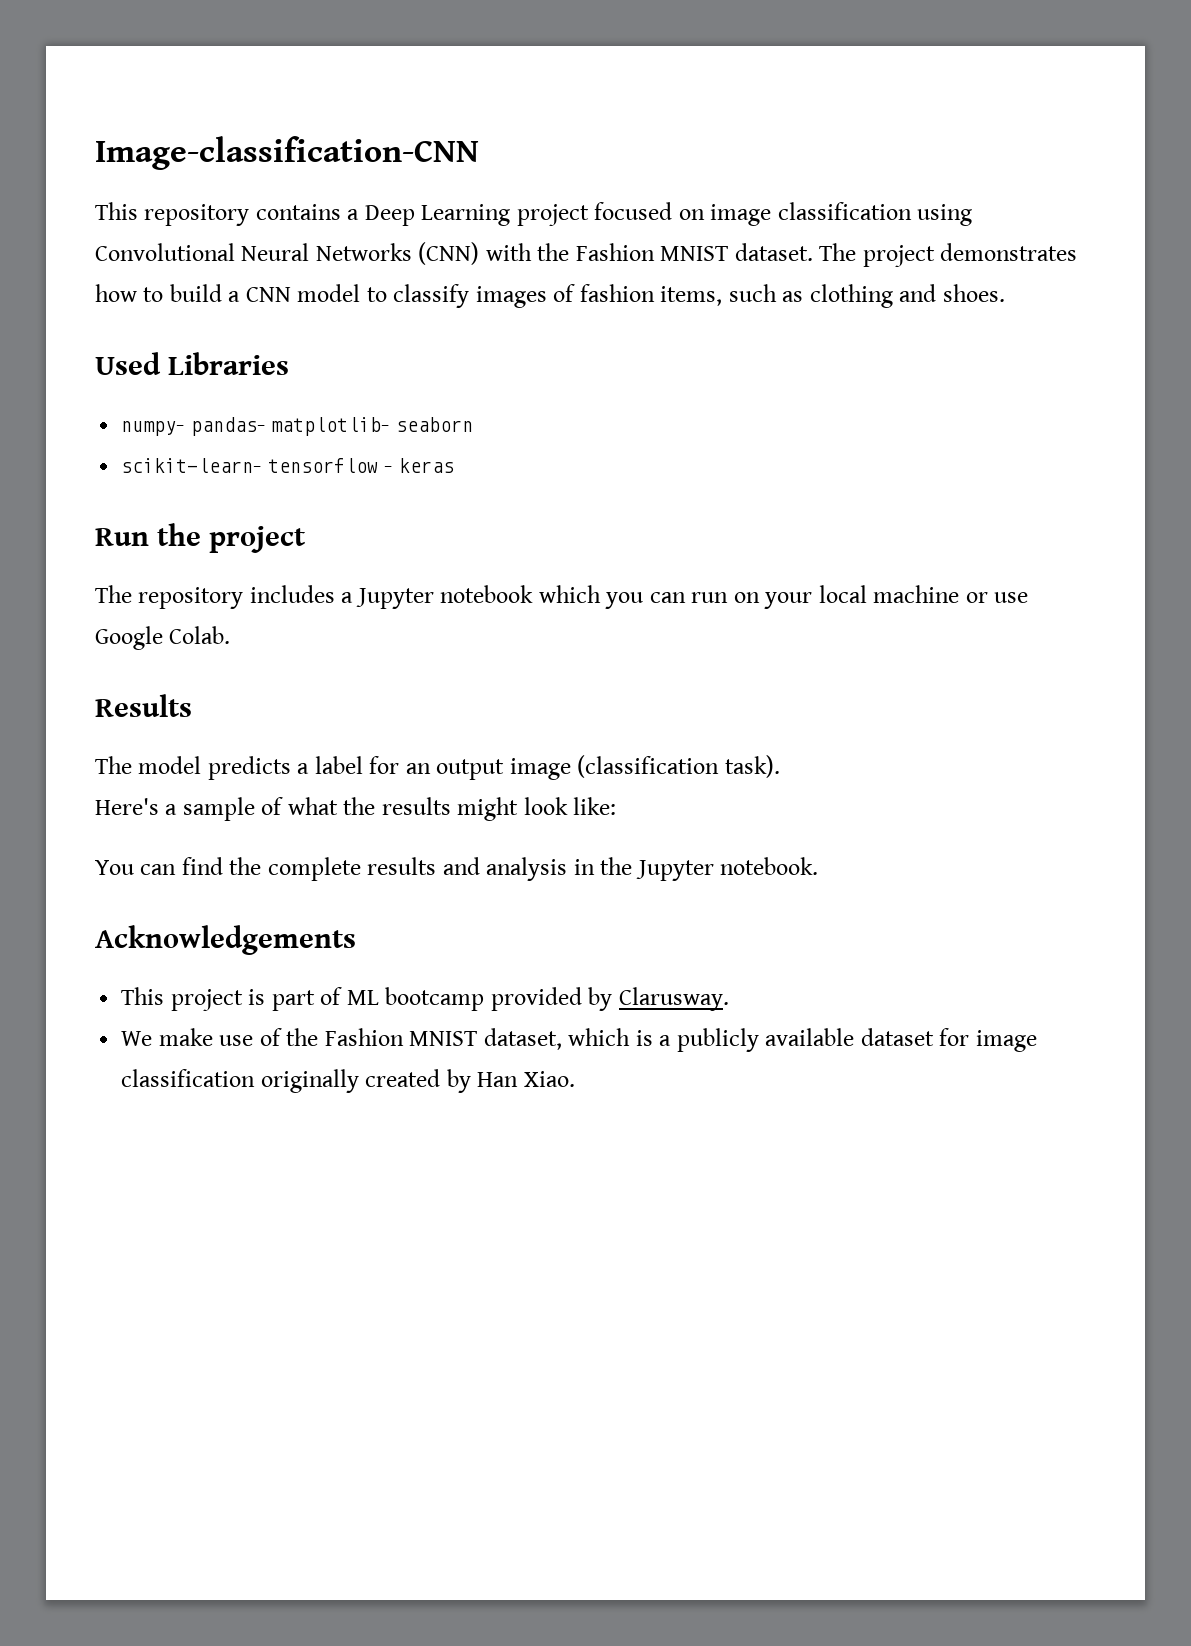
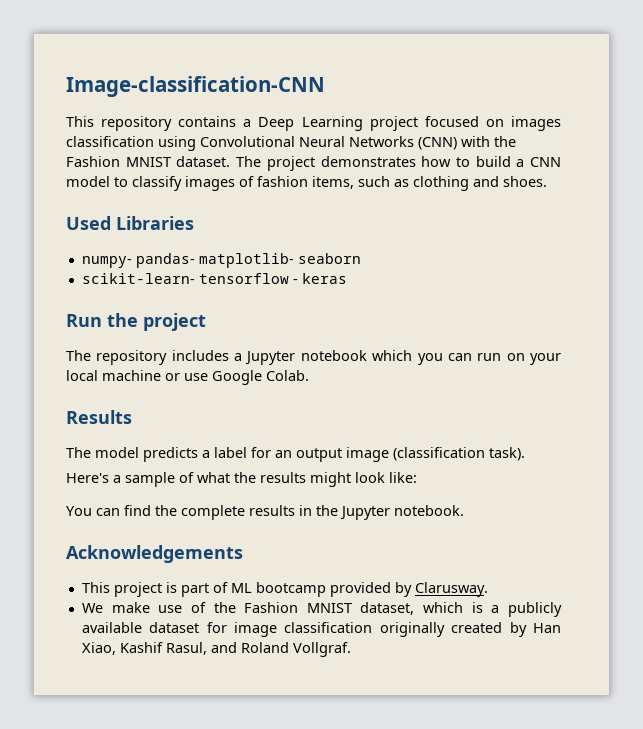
- This repository contains a Deep Learning project focused on image classification using Convolutional Neural Networks (CNN) with the Fashion MNIST dataset.
+ This repository contains a Deep Learning project focused on images classification using Convolutional Neural Networks (CNN) with the Fashion MNIST dataset.
- You can find the complete results and analysis in the Jupyter notebook.
+ You can find the complete results in the Jupyter notebook.
- We make use of the Fashion MNIST dataset, which is a publicly available dataset for image classification originally created by Han Xiao.
+ We make use of the Fashion MNIST dataset, which is a publicly available dataset for image classification originally created by Han Xiao, Kashif Rasul, and Roland Vollgraf.

